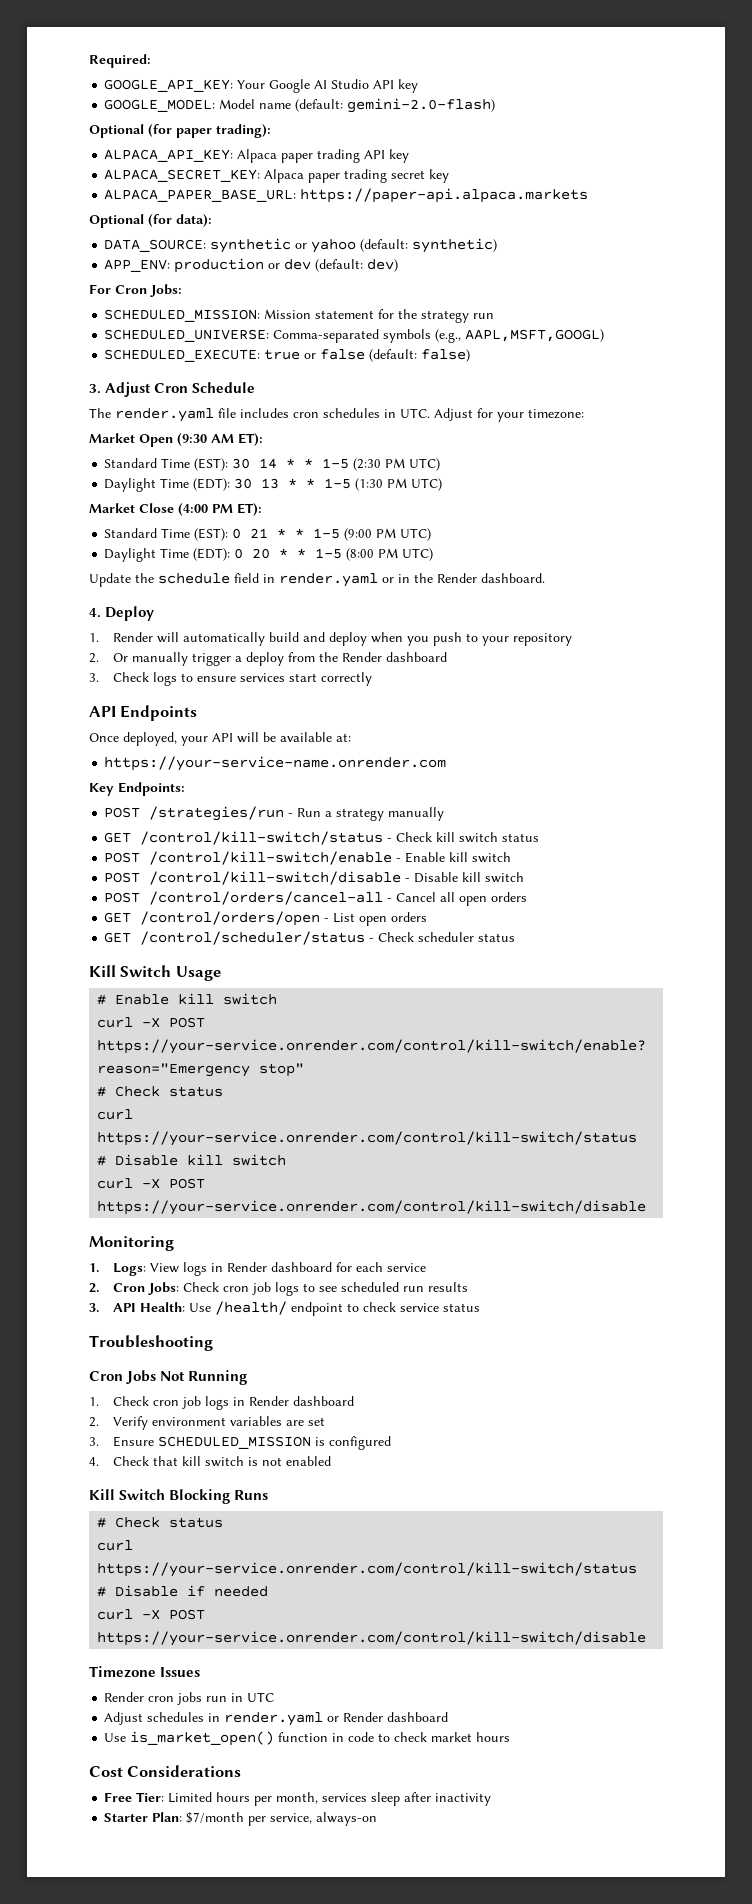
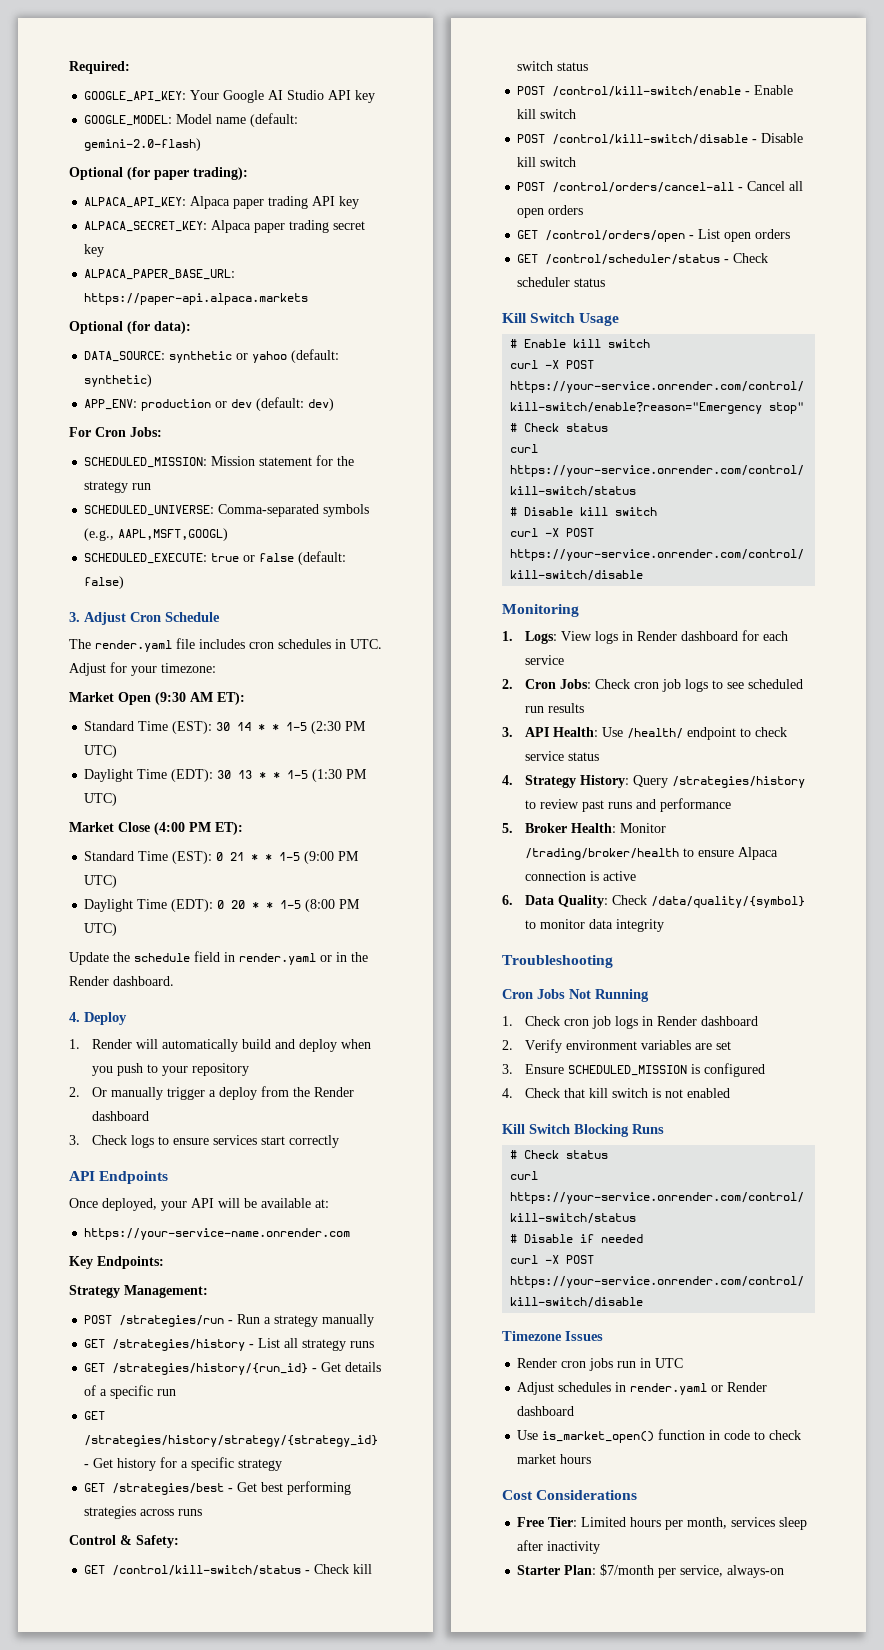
+ Strategy Management:
+ GET /strategies/history - List all strategy runs
+ GET /strategies/history/{run_id} - Get details of a specific run
+ GET /strategies/history/strategy/{strategy_id} - Get history for a specific strategy
+ GET /strategies/best - Get best performing strategies across runs
+ Control & Safety:
+ 4. Strategy History: Query /strategies/history to review past runs and performance
+ 5. Broker Health: Monitor /trading/broker/health to ensure Alpaca connection is active
+ 6. Data Quality: Check /data/quality/{symbol} to monitor data integrity

